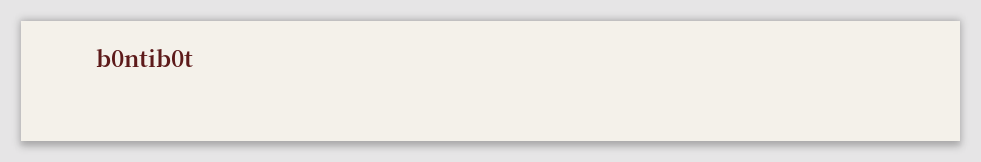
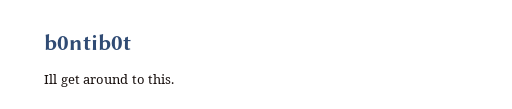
+ Ill get around to this.

